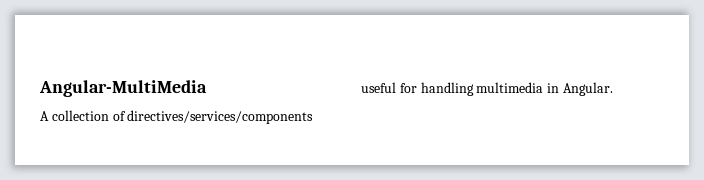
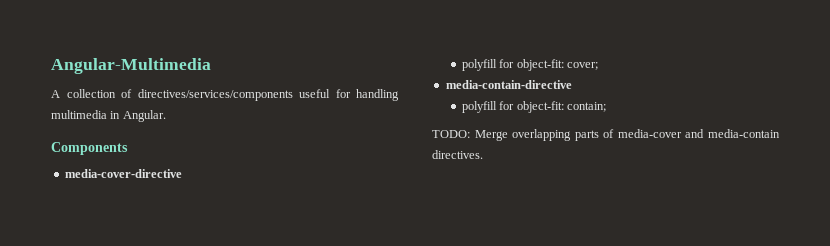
- Angular-MultiMedia
+ Angular-Multimedia
+ Components
+ media-cover-directive
+ polyfill for object-fit: cover;
+ media-contain-directive
+ polyfill for object-fit: contain;
+ TODO: Merge overlapping parts of media-cover and media-contain directives.

